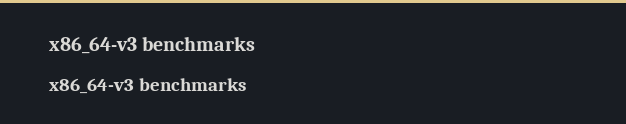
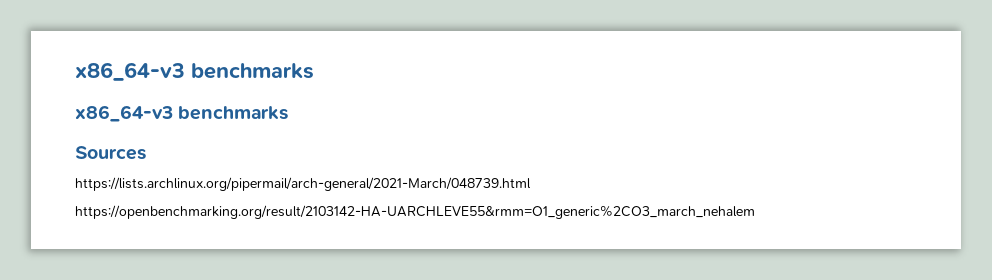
+ Sources
+ https://lists.archlinux.org/pipermail/arch-general/2021-March/048739.html
+ https://openbenchmarking.org/result/2103142-HA-UARCHLEVE55&rmm=O1_generic%2CO3_march_nehalem

